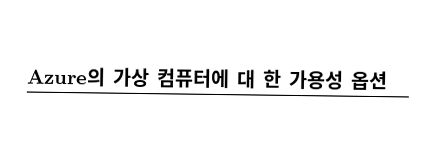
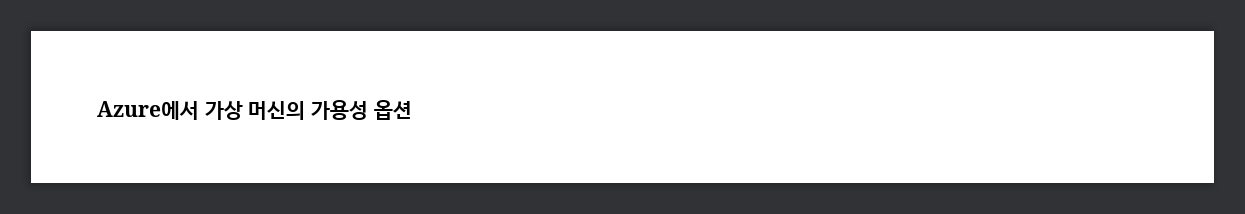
- Azure의 가상 컴퓨터에 대 한 가용성 옵션
+ Azure에서 가상 머신의 가용성 옵션

